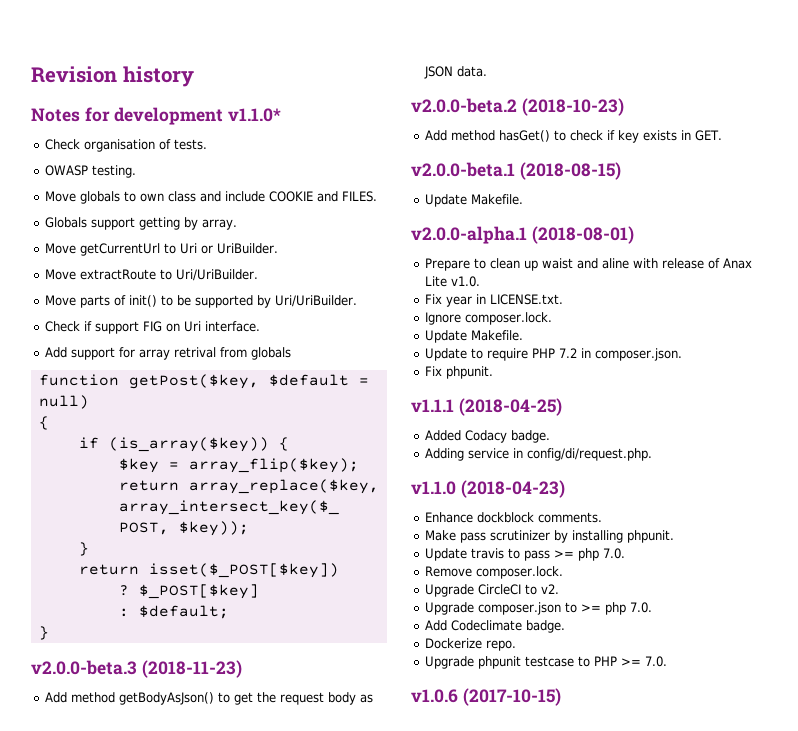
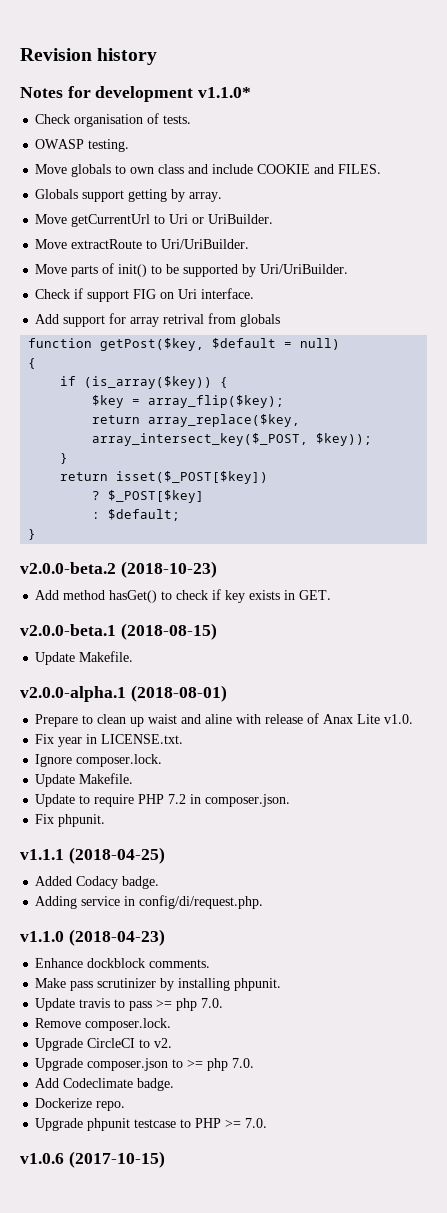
- v2.0.0-beta.3 (2018-11-23)
- Add method getBodyAsJson() to get the request body as JSON data.

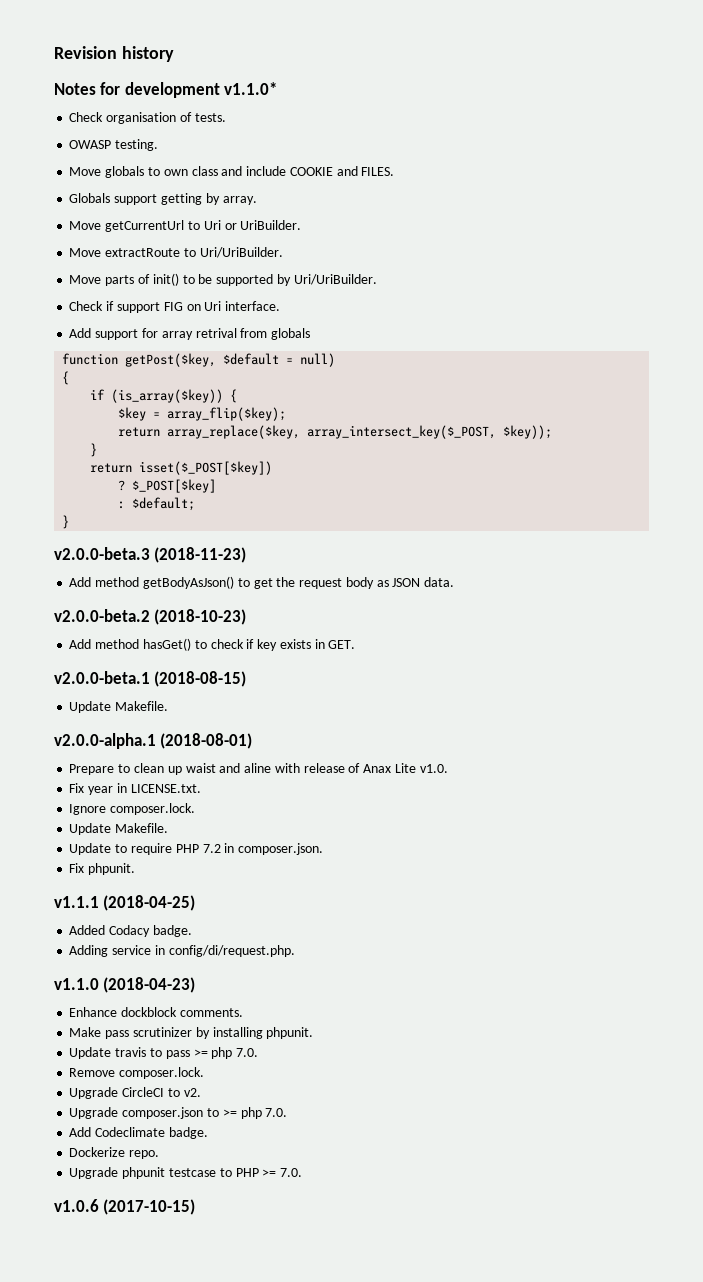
+ v2.0.0-beta.3 (2018-11-23)
+ Add method getBodyAsJson() to get the request body as JSON data.

